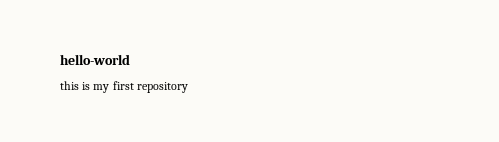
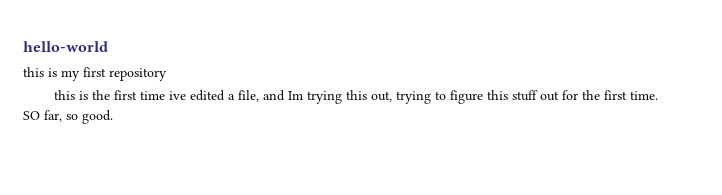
+ this is the first time ive edited a file, and Im trying this out, trying to figure this stuff out for the first time. SO far, so good.

